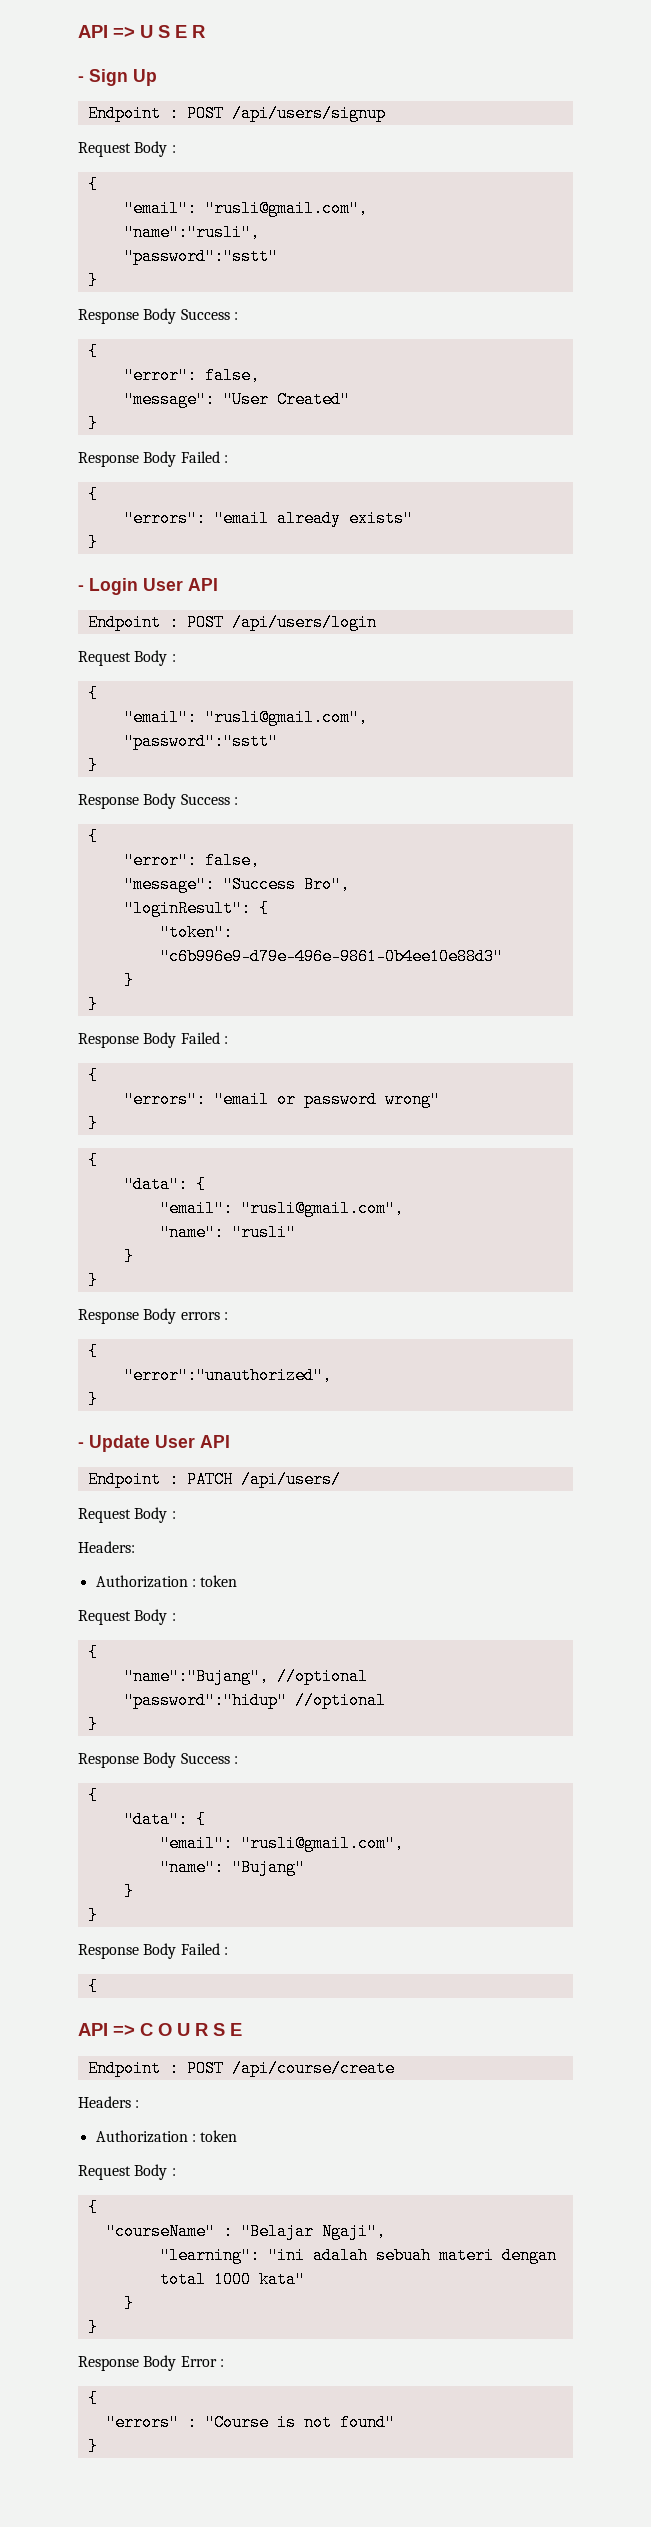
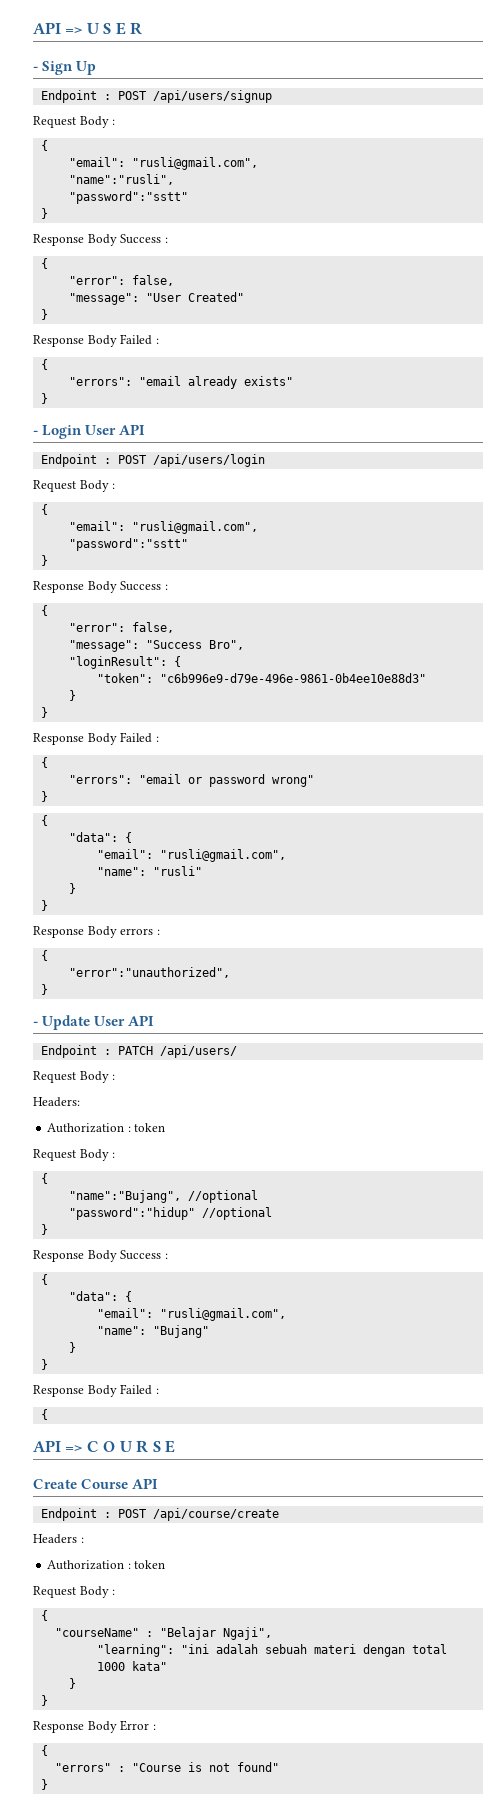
+ Create Course API

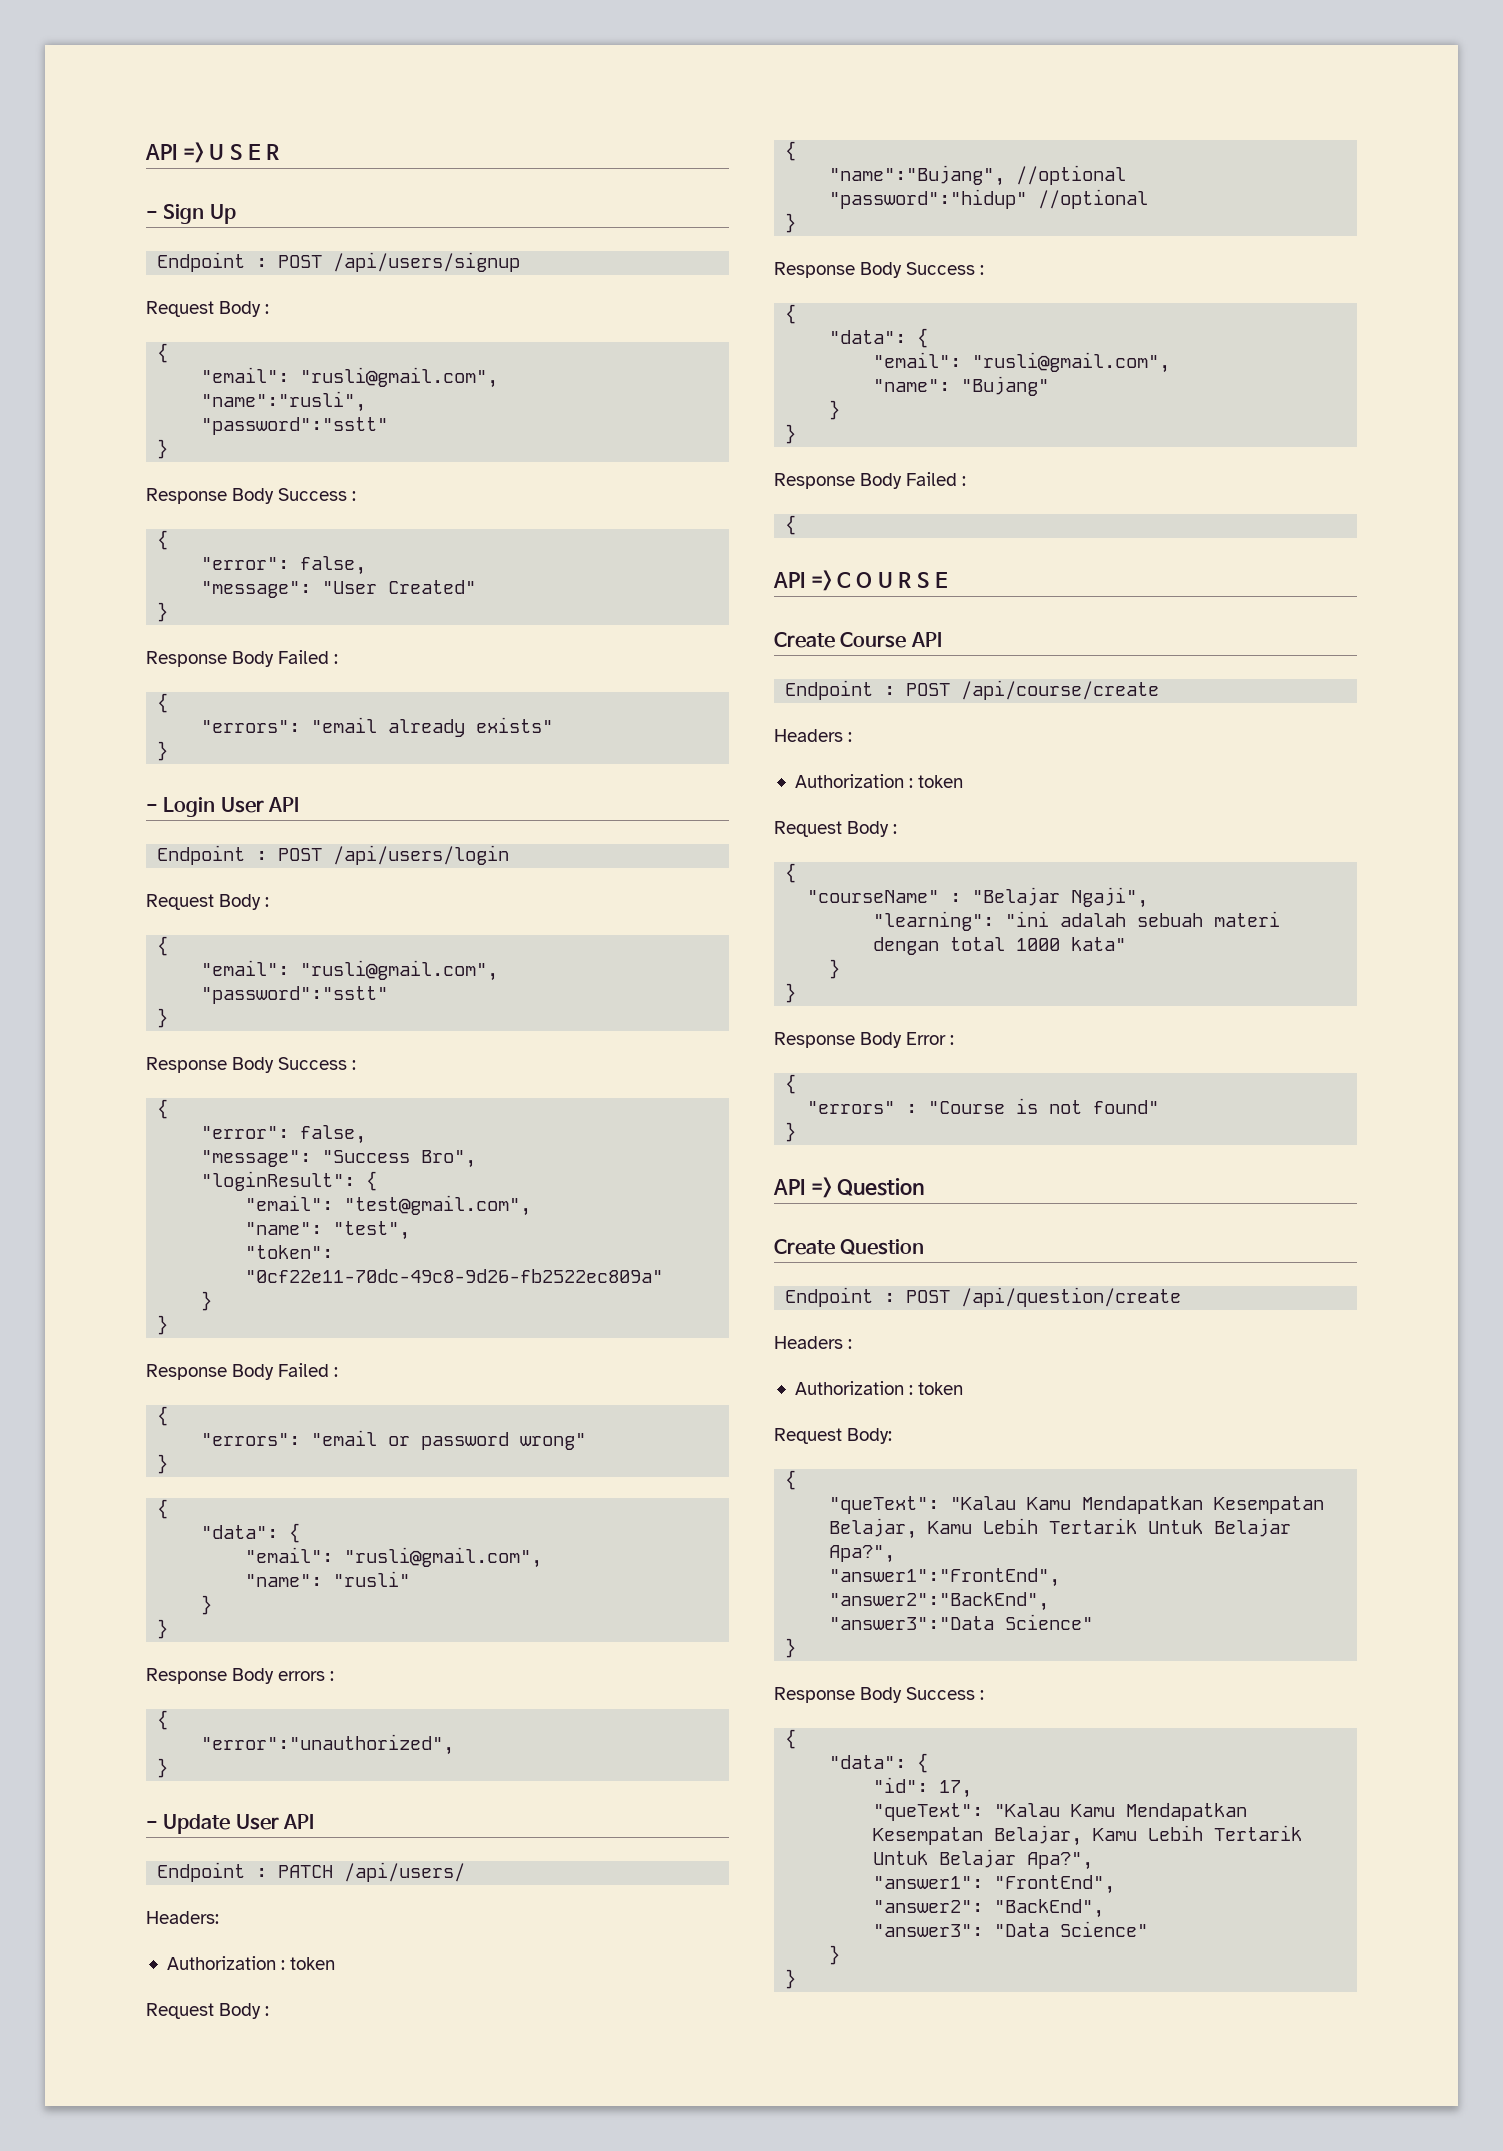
+ "email": "test@gmail.com",
+ "name": "test",
- "token": "c6b996e9-d79e-496e-9861-0b4ee10e88d3"
+ "token": "0cf22e11-70dc-49c8-9d26-fb2522ec809a"
  Endpoint : PATCH /api/users/
- Request Body :
+ API => Question
+ Create Question
+ Endpoint : POST /api/question/create
+ Headers :
+ Authorization : token
+ Request Body:
+ {
+ "queText": "Kalau Kamu Mendapatkan Kesempatan Belajar, Kamu Lebih Tertarik Untuk Belajar Apa?",
+ "answer1":"FrontEnd",
+ "answer2":"BackEnd",
+ "answer3":"Data Science"
+ }
+ Response Body Success :
+ {
+ "data": {
+ "id": 17,
+ "queText": "Kalau Kamu Mendapatkan Kesempatan Belajar, Kamu Lebih Tertarik Untuk Belajar Apa?",
+ "answer1": "FrontEnd",
+ "answer2": "BackEnd",
+ "answer3": "Data Science"
+ }
+ }

